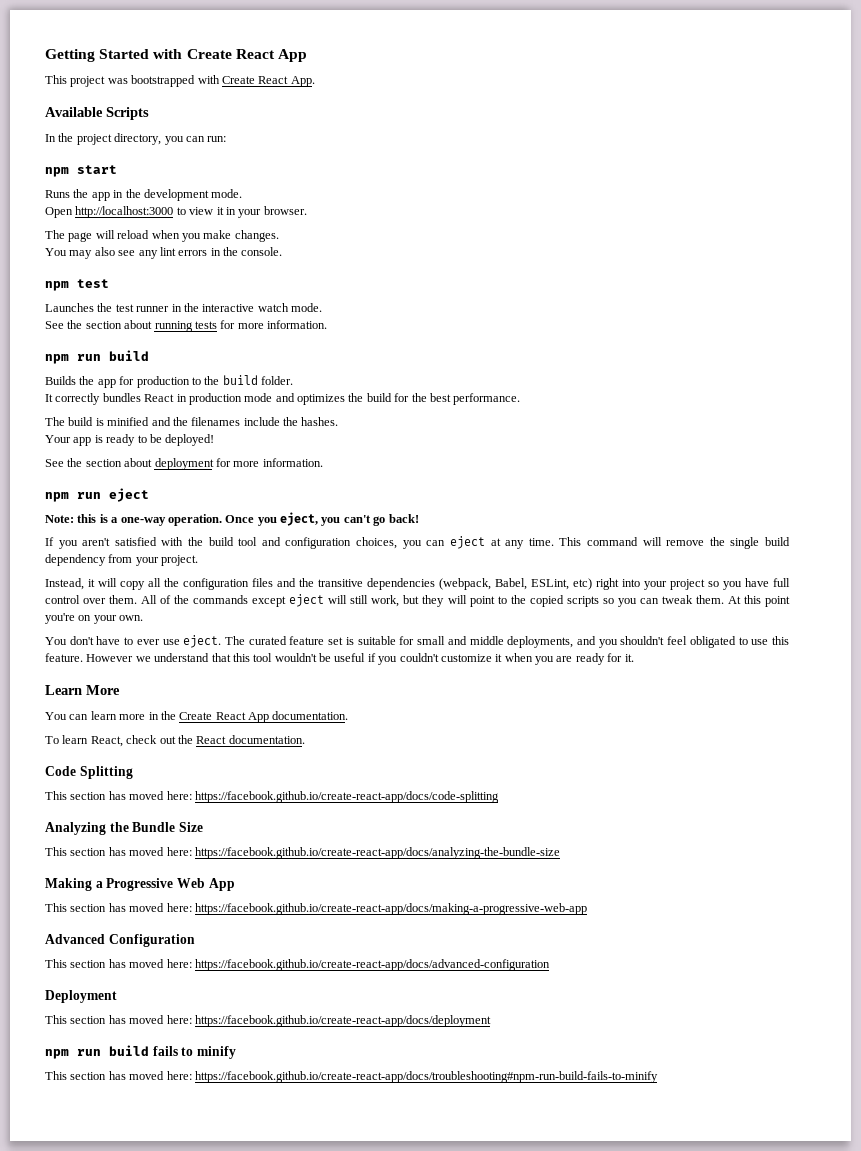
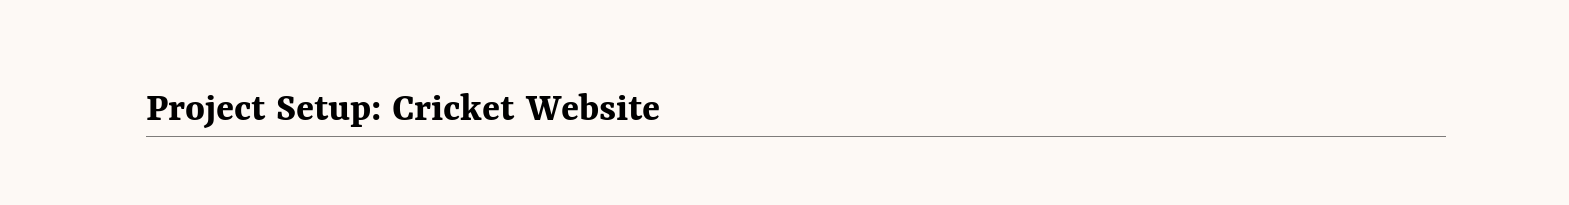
- Getting Started with Create React App
- This project was bootstrapped with Create React App.
- Available Scripts
- In the project directory, you can run:
- npm start
- Runs the app in the development mode.
- Open http://localhost:3000 to view it in your browser.
- The page will reload when you make changes.
- You may also see any lint errors in the console.
- npm test
- Launches the test runner in the interactive watch mode.
- See the section about running tests for more information.
- npm run build
- Builds the app for production to the build folder.
- It correctly bundles React in production mode and optimizes the build for the best performance.
- The build is minified and the filenames include the hashes.
- Your app is ready to be deployed!
- See the section about deployment for more information.
- npm run eject
- Note: this is a one-way operation. Once you eject, you can't go back!
- If you aren't satisfied with the build tool and configuration choices, you can eject at any time. This command will remove the single build dependency from your project.
- Instead, it will copy all the configuration files and the transitive dependencies (webpack, Babel, ESLint, etc) right into your project so you have full control over them. All of the commands except eject will still work, but they will point to the copied scripts so you can tweak them. At this point you're on your own.
- You don't have to ever use eject. The curated feature set is suitable for small and middle deployments, and you shouldn't feel obligated to use this feature. However we understand that this tool wouldn't be useful if you couldn't customize it when you are ready for it.
- Learn More
- You can learn more in the Create React App documentation.
- To learn React, check out the React documentation.
- Code Splitting
- This section has moved here: https://facebook.github.io/create-react-app/docs/code-splitting
- Analyzing the Bundle Size
- This section has moved here: https://facebook.github.io/create-react-app/docs/analyzing-the-bundle-size
- Making a Progressive Web App
- This section has moved here: https://facebook.github.io/create-react-app/docs/making-a-progressive-web-app
- Advanced Configuration
- This section has moved here: https://facebook.github.io/create-react-app/docs/advanced-configuration
- Deployment
- This section has moved here: https://facebook.github.io/create-react-app/docs/deployment
- npm run build fails to minify
- This section has moved here: https://facebook.github.io/create-react-app/docs/troubleshooting#npm-run-build-fails-to-minify
+ Project Setup: Cricket Website

